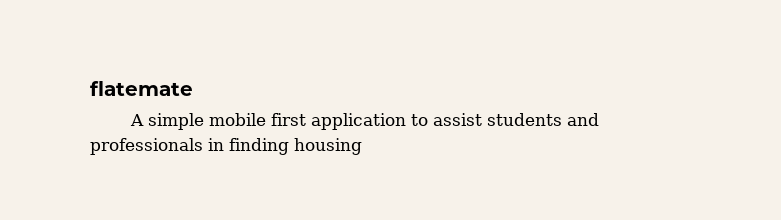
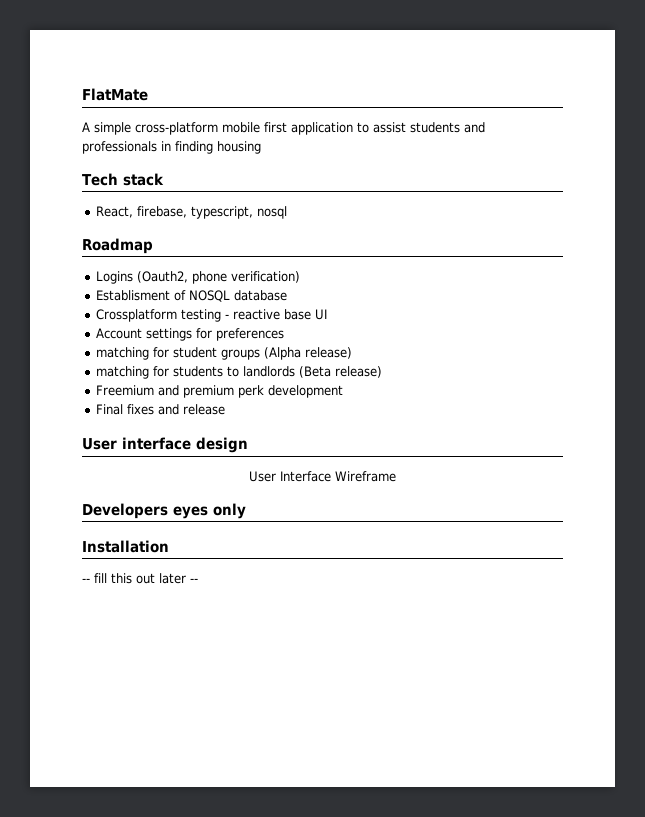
- flatemate
+ FlatMate
- A simple mobile first application to assist students and professionals in finding housing
+ A simple cross-platform mobile first application to assist students and professionals in finding housing
+ Tech stack
+ React, firebase, typescript, nosql
+ Roadmap
+ Logins (Oauth2, phone verification)
+ Establisment of NOSQL database
+ Crossplatform testing - reactive base UI
+ Account settings for preferences
+ matching for student groups (Alpha release)
+ matching for students to landlords (Beta release)
+ Freemium and premium perk development
+ Final fixes and release
+ User interface design
+ User Interface Wireframe
+ Developers eyes only
+ Installation
+ -- fill this out later --

